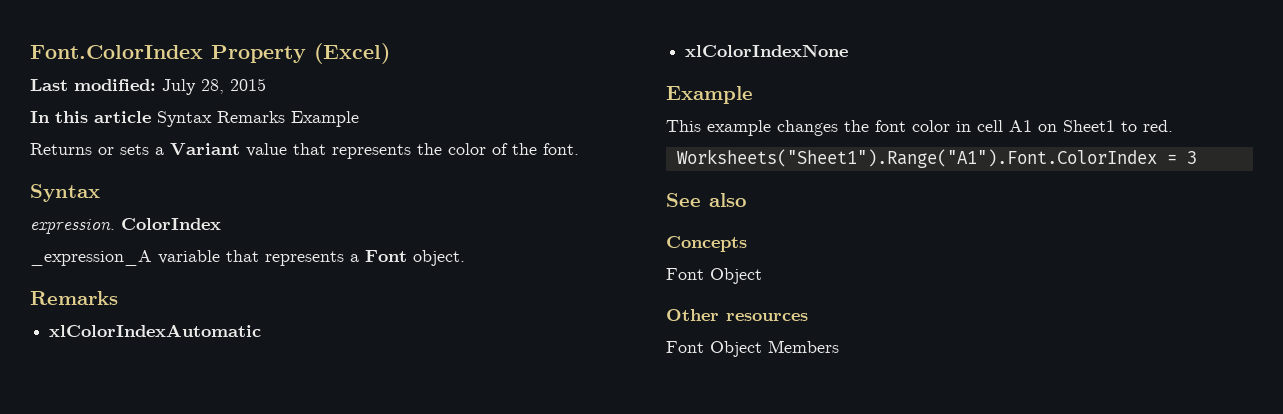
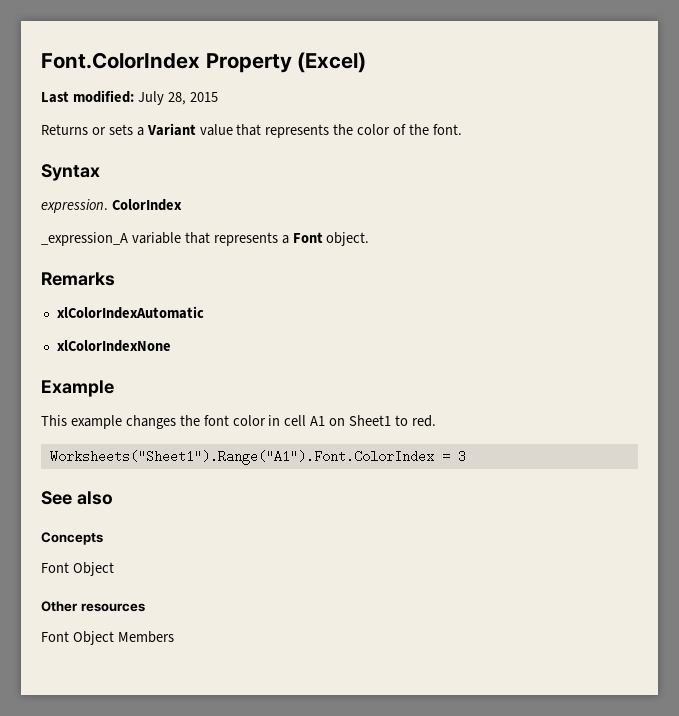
- In this article Syntax Remarks Example

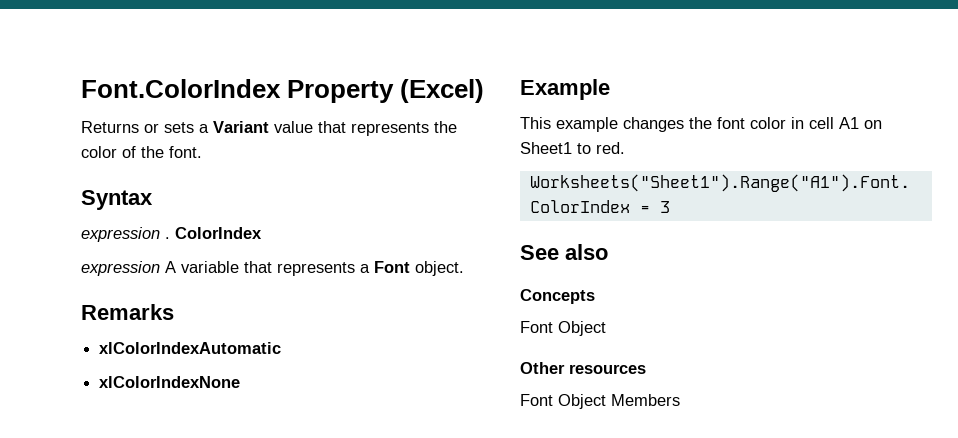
- Last modified: July 28, 2015
- expression.
+ expression .
- _expression_A variable that represents a Font object.
+ expression A variable that represents a Font object.

